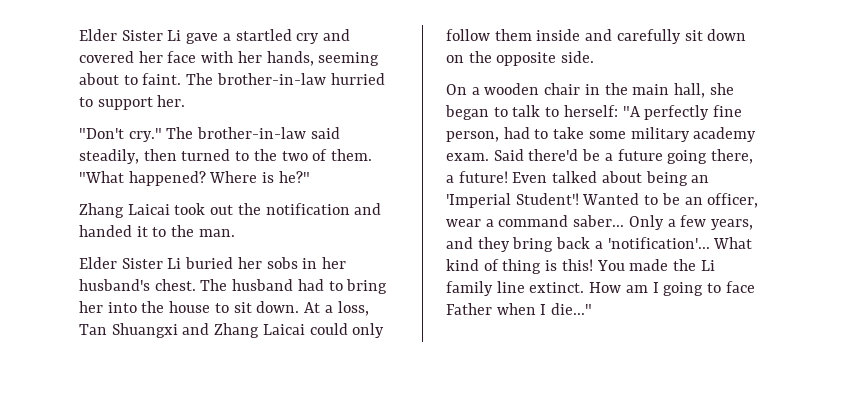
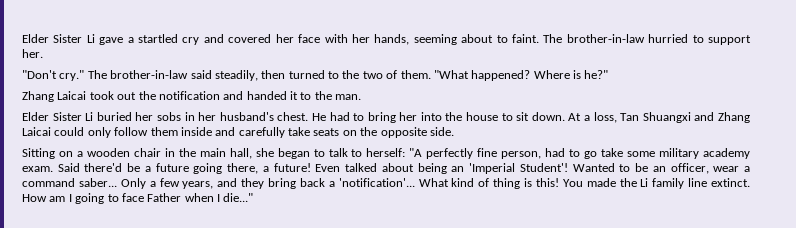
- The husband had to bring her into the house to sit down.
+ He had to bring her into the house to sit down.
- At a loss, Tan Shuangxi and Zhang Laicai could only follow them inside and carefully sit down on the opposite side.
+ At a loss, Tan Shuangxi and Zhang Laicai could only follow them inside and carefully take seats on the opposite side.
- On a wooden chair in the main hall, she began to talk to herself: "A perfectly fine person, had to take some military academy exam.
+ Sitting on a wooden chair in the main hall, she began to talk to herself: "A perfectly fine person, had to go take some military academy exam.

